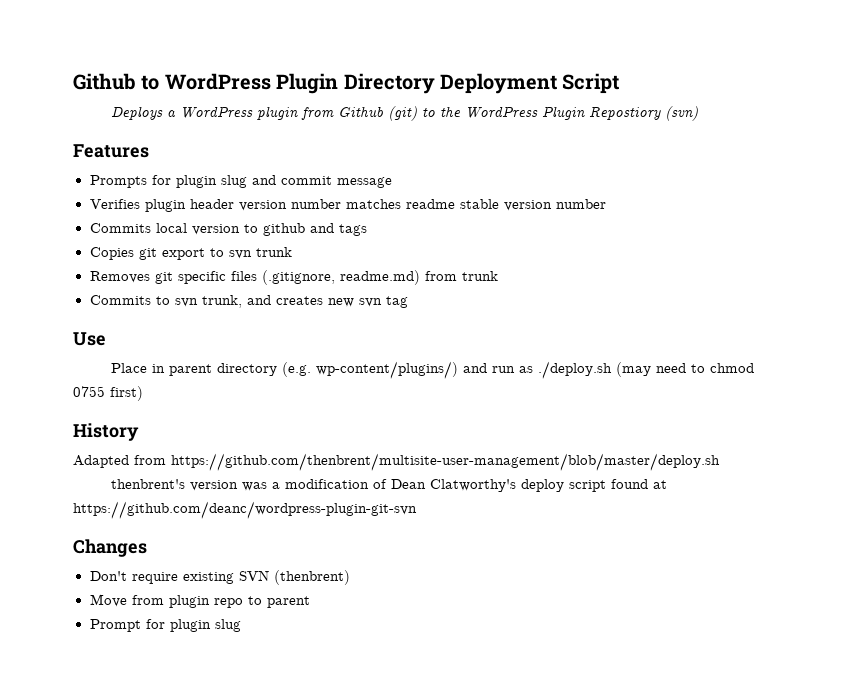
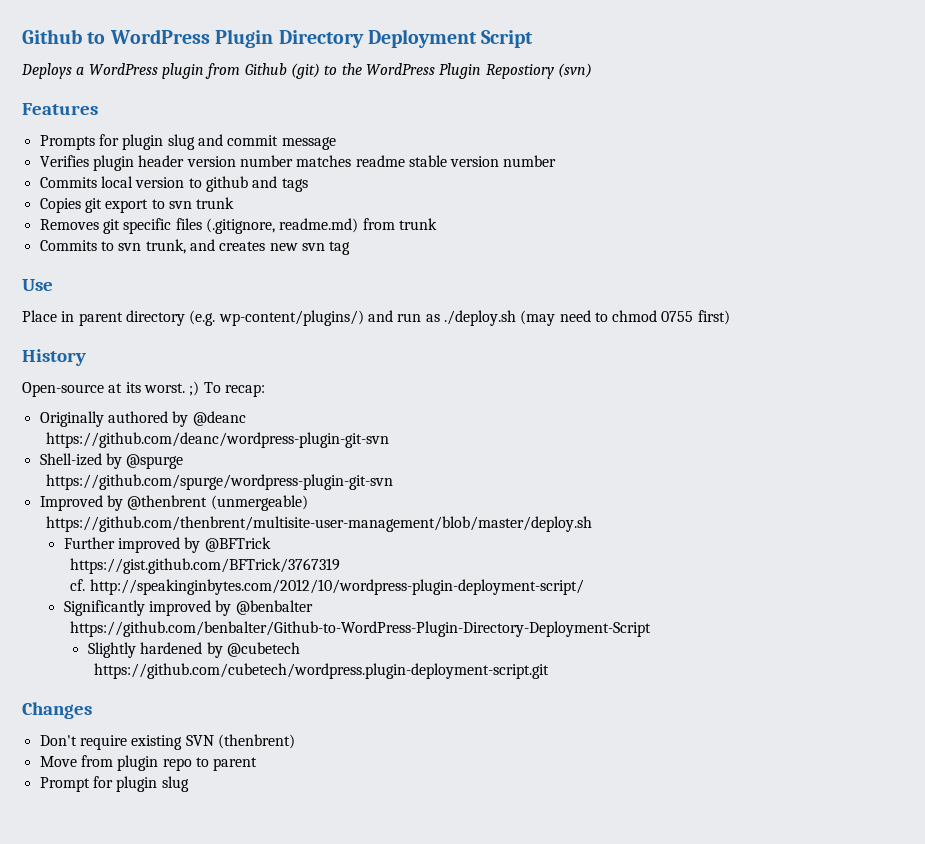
- Adapted from https://github.com/thenbrent/multisite-user-management/blob/master/deploy.sh
- thenbrent's version was a modification of Dean Clatworthy's deploy script found at https://github.com/deanc/wordpress-plugin-git-svn
+ Open-source at its worst. ;) To recap:
+ Originally authored by @deanc
+ https://github.com/deanc/wordpress-plugin-git-svn
+ Shell-ized by @spurge
+ https://github.com/spurge/wordpress-plugin-git-svn
+ Improved by @thenbrent (unmergeable)
+ https://github.com/thenbrent/multisite-user-management/blob/master/deploy.sh
+ Further improved by @BFTrick
+ https://gist.github.com/BFTrick/3767319
+ cf. http://speakinginbytes.com/2012/10/wordpress-plugin-deployment-script/
+ Significantly improved by @benbalter
+ https://github.com/benbalter/Github-to-WordPress-Plugin-Directory-Deployment-Script
+ Slightly hardened by @cubetech
+ https://github.com/cubetech/wordpress.plugin-deployment-script.git

